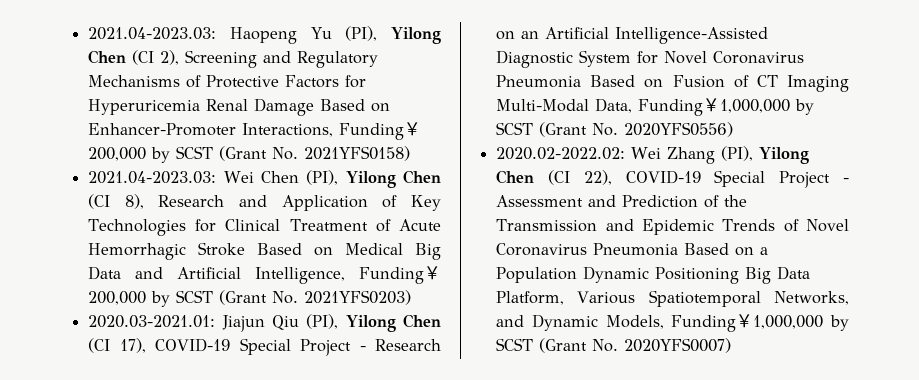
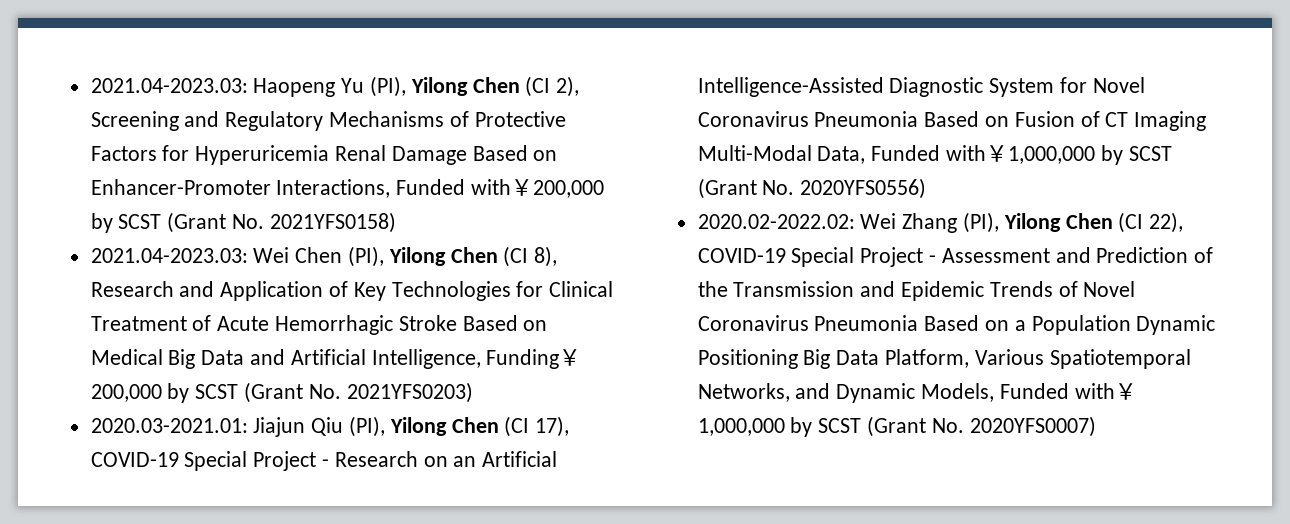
- 2021.04-2023.03: Haopeng Yu (PI), Yilong Chen (CI 2), Screening and Regulatory Mechanisms of Protective Factors for Hyperuricemia Renal Damage Based on Enhancer-Promoter Interactions, Funding￥200,000 by SCST (Grant No. 2021YFS0158)
+ 2021.04-2023.03: Haopeng Yu (PI), Yilong Chen (CI 2), Screening and Regulatory Mechanisms of Protective Factors for Hyperuricemia Renal Damage Based on Enhancer-Promoter Interactions, Funded with￥200,000 by SCST (Grant No. 2021YFS0158)
- 2020.03-2021.01: Jiajun Qiu (PI), Yilong Chen (CI 17), COVID-19 Special Project - Research on an Artificial Intelligence-Assisted Diagnostic System for Novel Coronavirus Pneumonia Based on Fusion of CT Imaging Multi-Modal Data, Funding￥1,000,000 by SCST (Grant No. 2020YFS0556)
+ 2020.03-2021.01: Jiajun Qiu (PI), Yilong Chen (CI 17), COVID-19 Special Project - Research on an Artificial Intelligence-Assisted Diagnostic System for Novel Coronavirus Pneumonia Based on Fusion of CT Imaging Multi-Modal Data, Funded with￥1,000,000 by SCST (Grant No. 2020YFS0556)
- 2020.02-2022.02: Wei Zhang (PI), Yilong Chen (CI 22), COVID-19 Special Project - Assessment and Prediction of the Transmission and Epidemic Trends of Novel Coronavirus Pneumonia Based on a Population Dynamic Positioning Big Data Platform, Various Spatiotemporal Networks, and Dynamic Models, Funding￥1,000,000 by SCST (Grant No. 2020YFS0007)
+ 2020.02-2022.02: Wei Zhang (PI), Yilong Chen (CI 22), COVID-19 Special Project - Assessment and Prediction of the Transmission and Epidemic Trends of Novel Coronavirus Pneumonia Based on a Population Dynamic Positioning Big Data Platform, Various Spatiotemporal Networks, and Dynamic Models, Funded with￥1,000,000 by SCST (Grant No. 2020YFS0007)

